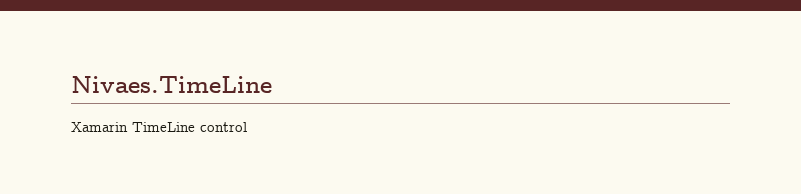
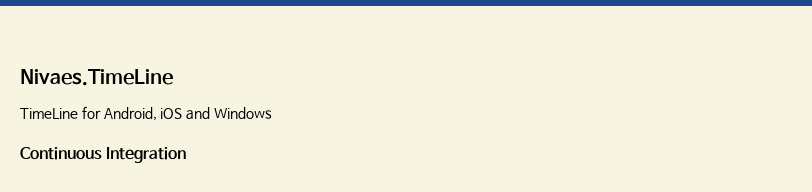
- Xamarin TimeLine control
+ TimeLine for Android, iOS and Windows
+ Continuous Integration

